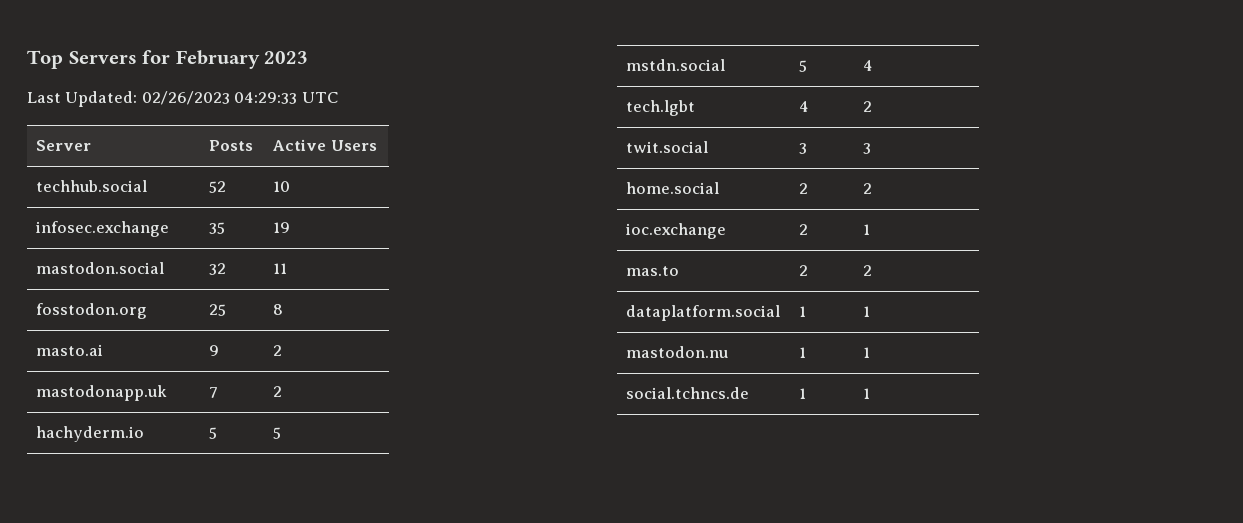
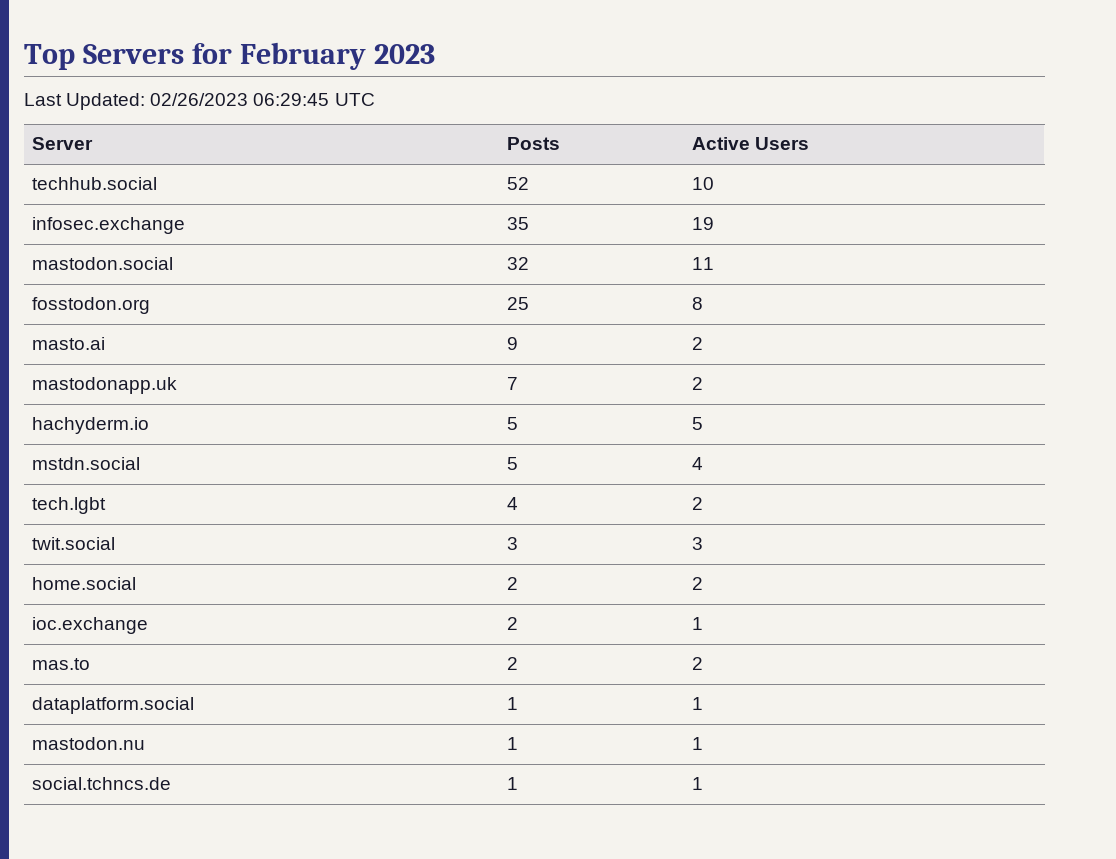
- Last Updated: 02/26/2023 04:29:33 UTC
+ Last Updated: 02/26/2023 06:29:45 UTC

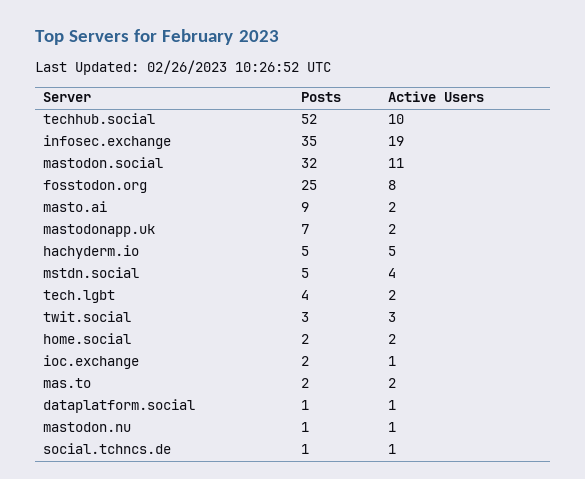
- Last Updated: 02/26/2023 06:29:45 UTC
+ Last Updated: 02/26/2023 10:26:52 UTC

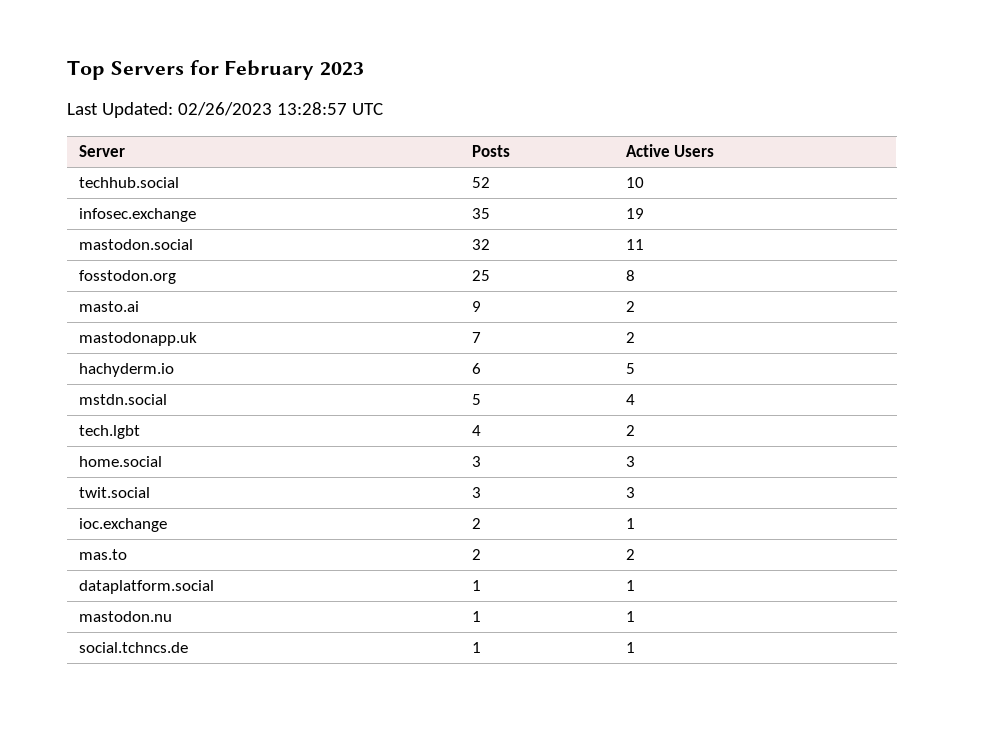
- Last Updated: 02/26/2023 10:26:52 UTC
+ Last Updated: 02/26/2023 13:28:57 UTC
- hachyderm.io | 5 | 5
+ hachyderm.io | 6 | 5
+ home.social | 3 | 3
- home.social | 2 | 2

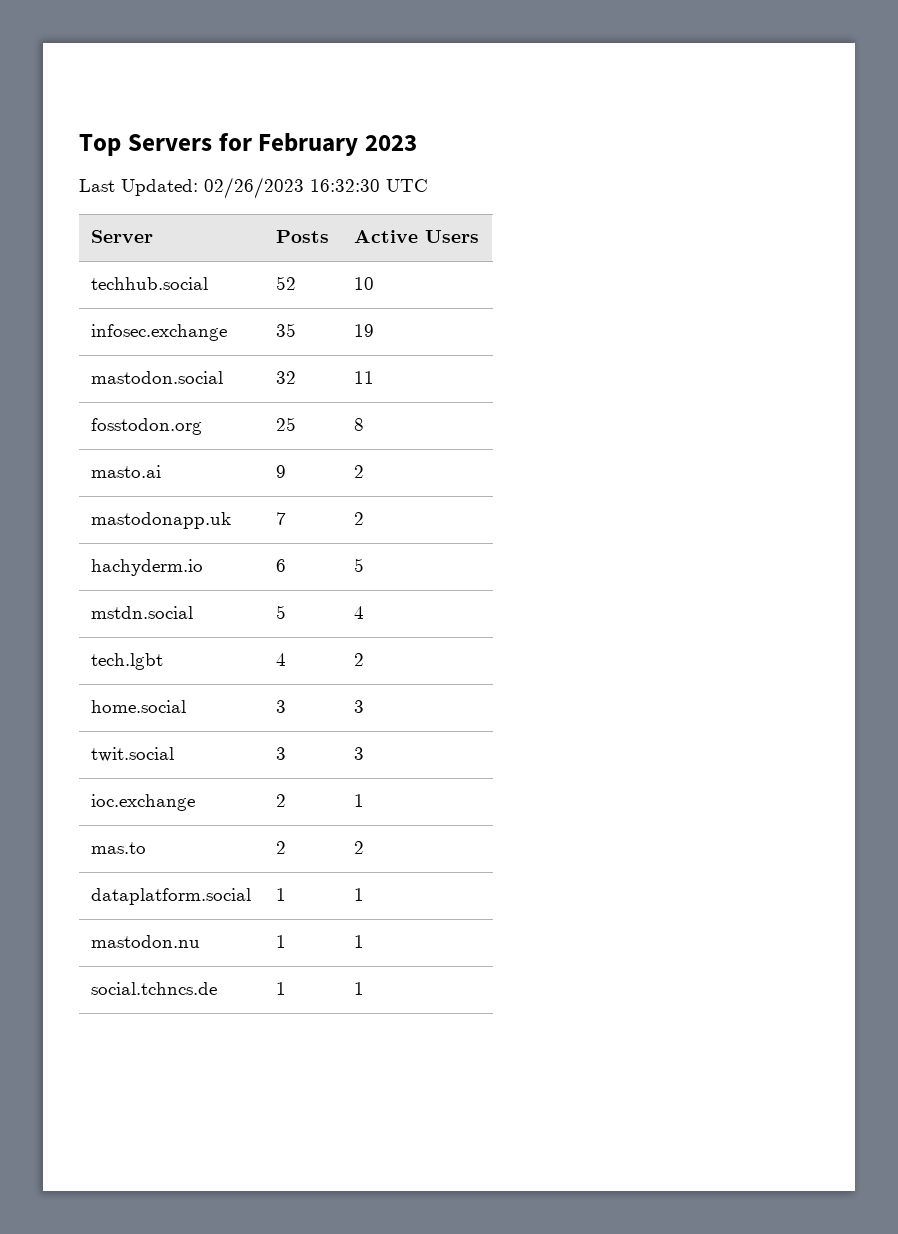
- Last Updated: 02/26/2023 13:28:57 UTC
+ Last Updated: 02/26/2023 16:32:30 UTC

